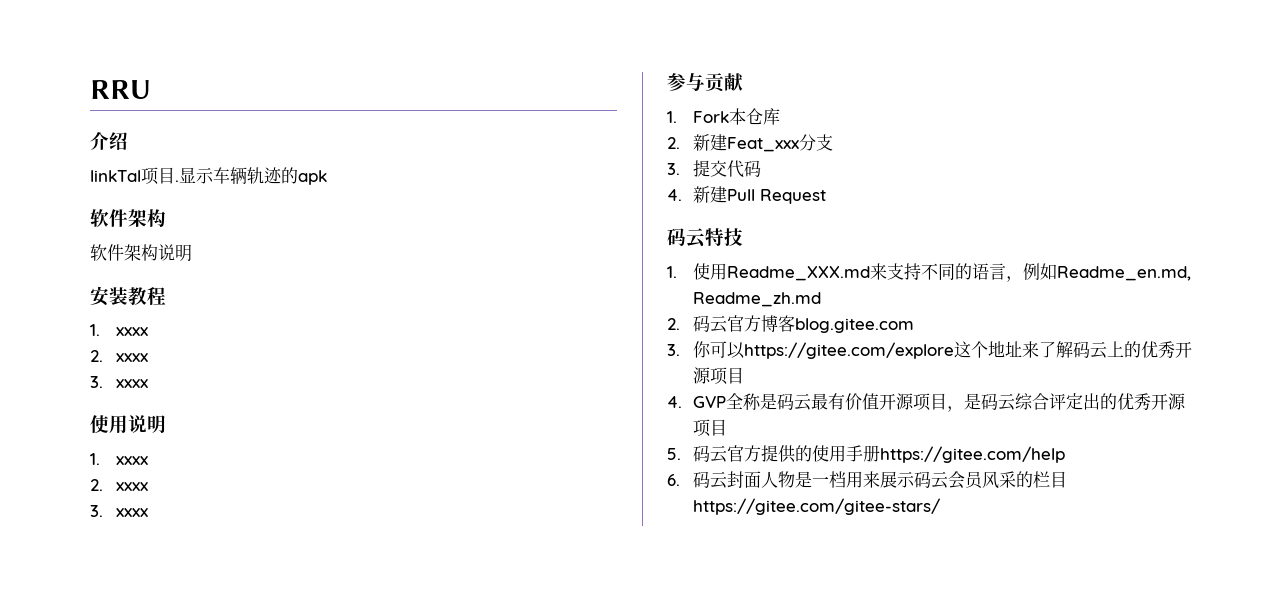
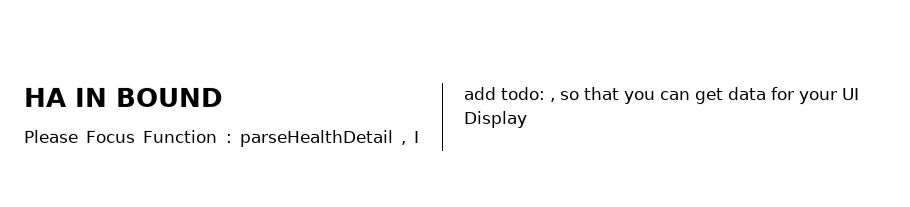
- RRU
- 介绍
- linkTal项目.显示车辆轨迹的apk
- 软件架构
- 软件架构说明
- 安装教程
- 1. xxxx
- 2. xxxx
- 3. xxxx
- 使用说明
- 1. xxxx
- 2. xxxx
- 3. xxxx
- 参与贡献
- 1. Fork本仓库
- 2.新建Feat_xxx分支
- 3.提交代码
- 4.新建Pull Request
- 码云特技
- 1.使用Readme_XXX.md来支持不同的语言，例如Readme_en.md, Readme_zh.md
- 2.码云官方博客blog.gitee.com
- 3.你可以https://gitee.com/explore这个地址来了解码云上的优秀开源项目
- 4. GVP全称是码云最有价值开源项目，是码云综合评定出的优秀开源项目
- 5.码云官方提供的使用手册https://gitee.com/help
- 6.码云封面人物是一档用来展示码云会员风采的栏目https://gitee.com/gitee-stars/
+ HA IN BOUND
+ Please Focus Function : parseHealthDetail , I add todo: , so that you can get data for your UI Display

